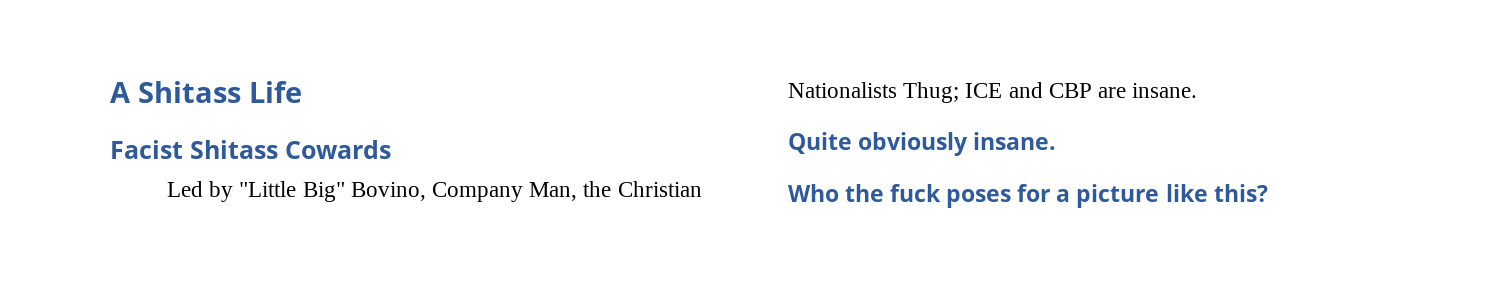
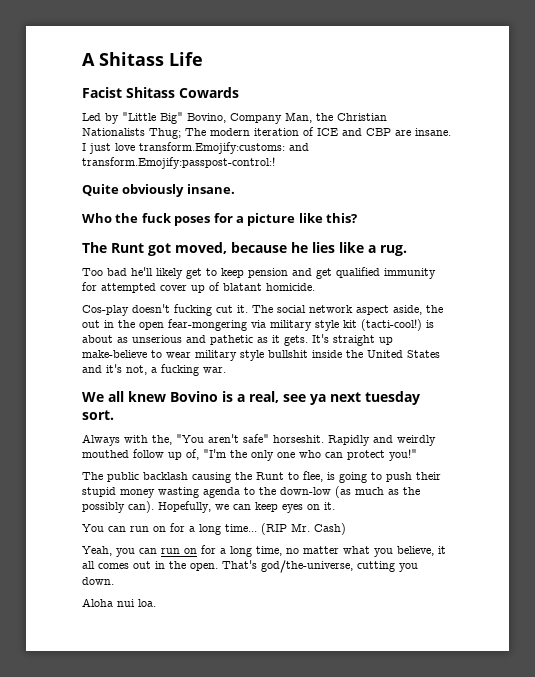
- Led by "Little Big" Bovino, Company Man, the Christian Nationalists Thug; ICE and CBP are insane.
+ Led by "Little Big" Bovino, Company Man, the Christian Nationalists Thug; The modern iteration of ICE and CBP are insane. I just love transform.Emojify:customs: and transform.Emojify:passpost-control:!
+ The Runt got moved, because he lies like a rug.
+ Too bad he'll likely get to keep pension and get qualified immunity for attempted cover up of blatant homicide.
+ Cos-play doesn't fucking cut it. The social network aspect aside, the out in the open fear-mongering via military style kit (tacti-cool!) is about as unserious and pathetic as it gets. It's straight up make-believe to wear military style bullshit inside the United States and it's not, a fucking war.
+ We all knew Bovino is a real, see ya next tuesday sort.
+ Always with the, "You aren't safe" horseshit. Rapidly and weirdly mouthed follow up of, "I'm the only one who can protect you!"
+ The public backlash causing the Runt to flee, is going to push their stupid money wasting agenda to the down-low (as much as the possibly can). Hopefully, we can keep eyes on it.
+ You can run on for a long time... (RIP Mr. Cash)
+ Yeah, you can run on for a long time, no matter what you believe, it all comes out in the open. That's god/the-universe, cutting you down.
+ Aloha nui loa.

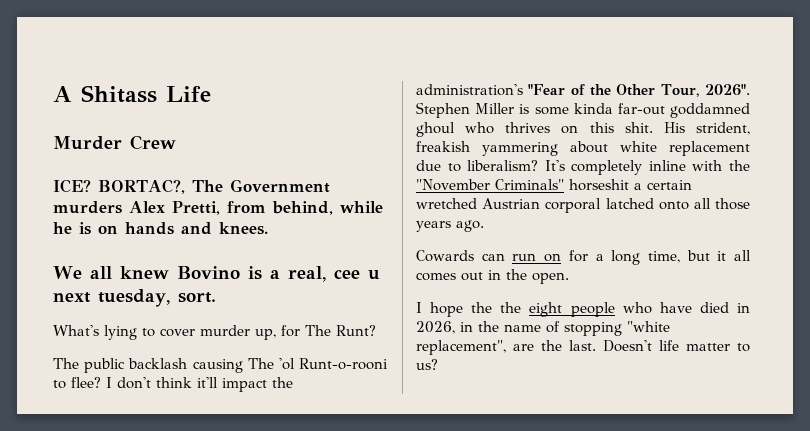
- Facist Shitass Cowards
- Led by "Little Big" Bovino, Company Man, the Christian Nationalists Thug; The modern iteration of ICE and CBP are insane. I just love transform.Emojify:customs: and transform.Emojify:passpost-control:!
- Quite obviously insane.
- Who the fuck poses for a picture like this?
- The Runt got moved, because he lies like a rug.
- Too bad he'll likely get to keep pension and get qualified immunity for attempted cover up of blatant homicide.
- Cos-play doesn't fucking cut it. The social network aspect aside, the out in the open fear-mongering via military style kit (tacti-cool!) is about as unserious and pathetic as it gets. It's straight up make-believe to wear military style bullshit inside the United States and it's not, a fucking war.
+ Murder Crew
+ ICE? BORTAC?, The Government murders Alex Pretti, from behind, while he is on hands and knees.
- We all knew Bovino is a real, see ya next tuesday sort.
- Always with the, "You aren't safe" horseshit. Rapidly and weirdly mouthed follow up of, "I'm the only one who can protect you!"
- The public backlash causing the Runt to flee, is going to push their stupid money wasting agenda to the down-low (as much as the possibly can). Hopefully, we can keep eyes on it.
- You can run on for a long time... (RIP Mr. Cash)
- Yeah, you can run on for a long time, no matter what you believe, it all comes out in the open. That's god/the-universe, cutting you down.
- Aloha nui loa.
+ We all knew Bovino is a real, cee u next tuesday, sort.
+ What's lying to cover murder up, for The Runt?
+ The public backlash causing The 'ol Runt-o-rooni to flee? I don't think it'll impact the administration's "Fear of the Other Tour, 2026". Stephen Miller is some kinda far-out goddamned ghoul who thrives on this shit. His strident, freakish yammering about white replacement due to liberalism? It's completely inline with the "November Criminals" horseshit a certain wretched Austrian corporal latched onto all those years ago.
+ Cowards can run on for a long time, but it all comes out in the open.
+ I hope the the eight people who have died in 2026, in the name of stopping "white replacement", are the last. Doesn't life matter to us?

